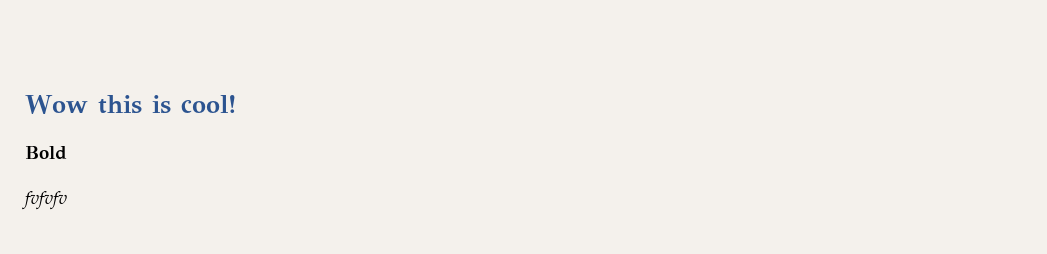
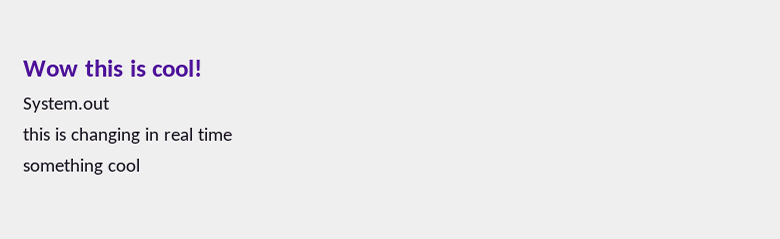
- Bold
- fvfvfv
+ System.out
+ this is changing in real time
+ something cool

